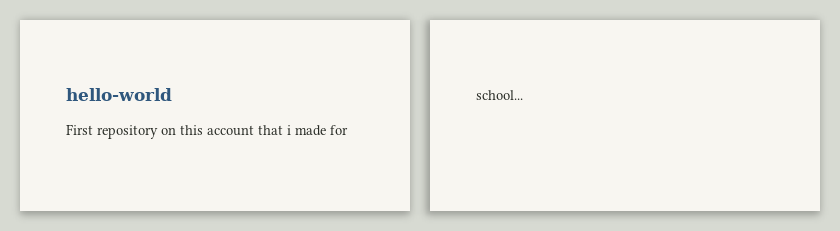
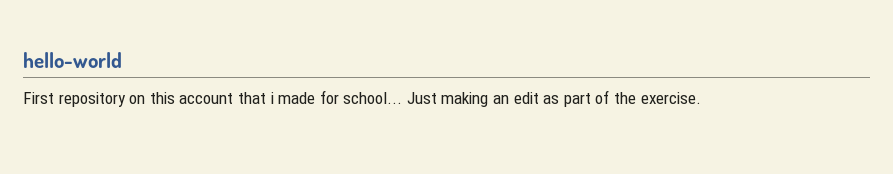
+ Just making an edit as part of the exercise.

